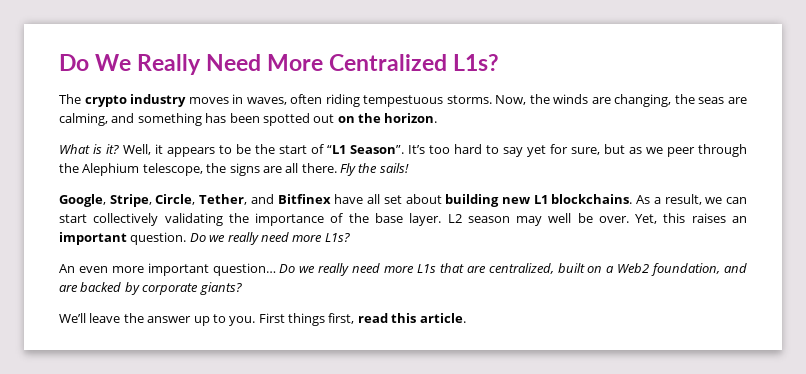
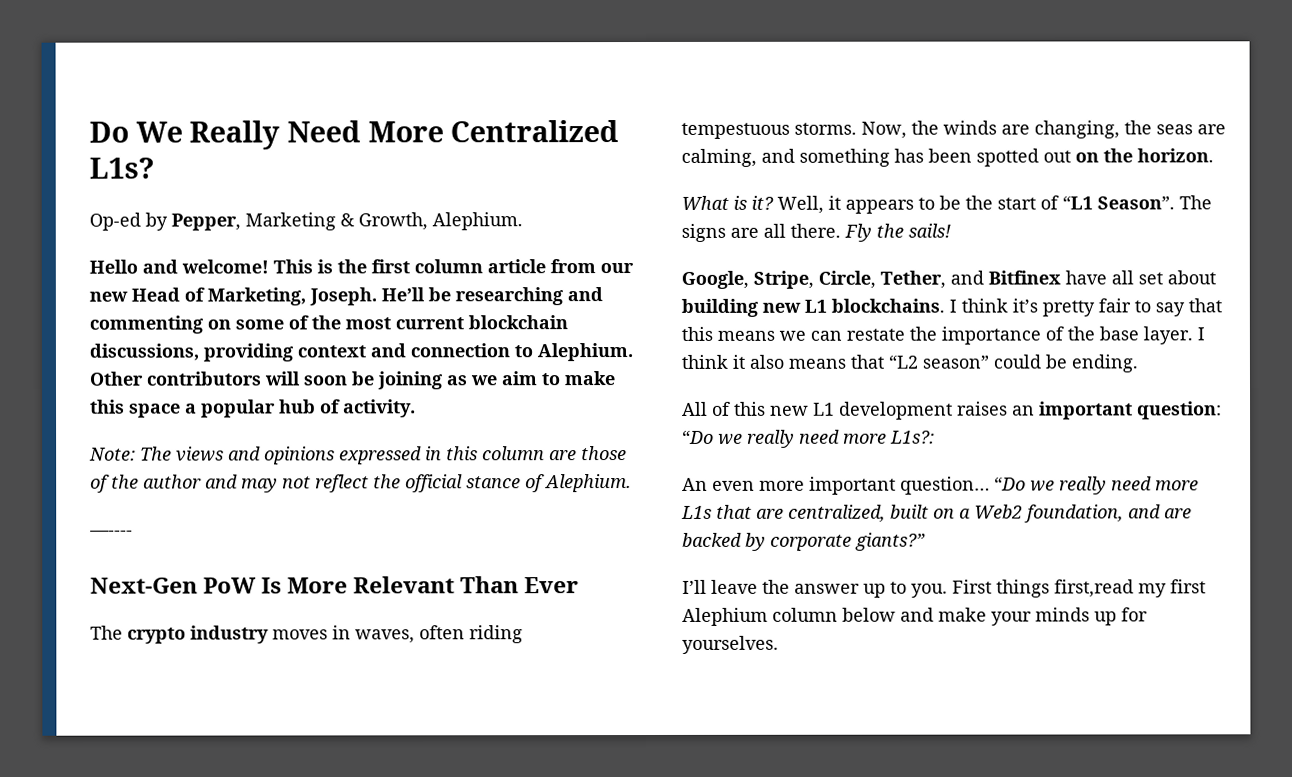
+ Op-ed by Pepper, Marketing & Growth, Alephium.
+ Hello and welcome! This is the first column article from our new Head of Marketing, Joseph. He’ll be researching and commenting on some of the most current blockchain discussions, providing context and connection to Alephium. Other contributors will soon be joining as we aim to make this space a popular hub of activity.
+ Note: The views and opinions expressed in this column are those of the author and may not reflect the official stance of Alephium.
+ —----
+ Next-Gen PoW Is More Relevant Than Ever
- It’s too hard to say yet for sure, but as we peer through the Alephium telescope, the signs are all there.
+ The signs are all there.
- As a result, we can start collectively validating the importance of the base layer.
+ I think it’s pretty fair to say that this means we can restate the importance of the base layer.
- L2 season may well be over. Yet, this raises an important question. Do we really need more L1s?
+ I think it also means that “L2 season” could be ending.
+ All of this new L1 development raises an important question: “Do we really need more L1s?:
- Do we really need more L1s that are centralized, built on a Web2 foundation, and are backed by corporate giants?
- We’ll leave the answer up to you.
+ “Do we really need more L1s that are centralized, built on a Web2 foundation, and are backed by corporate giants?”
+ I’ll leave the answer up to you.
- First things first, read this article.
+ First things first,read my first Alephium column below and make your minds up for yourselves.

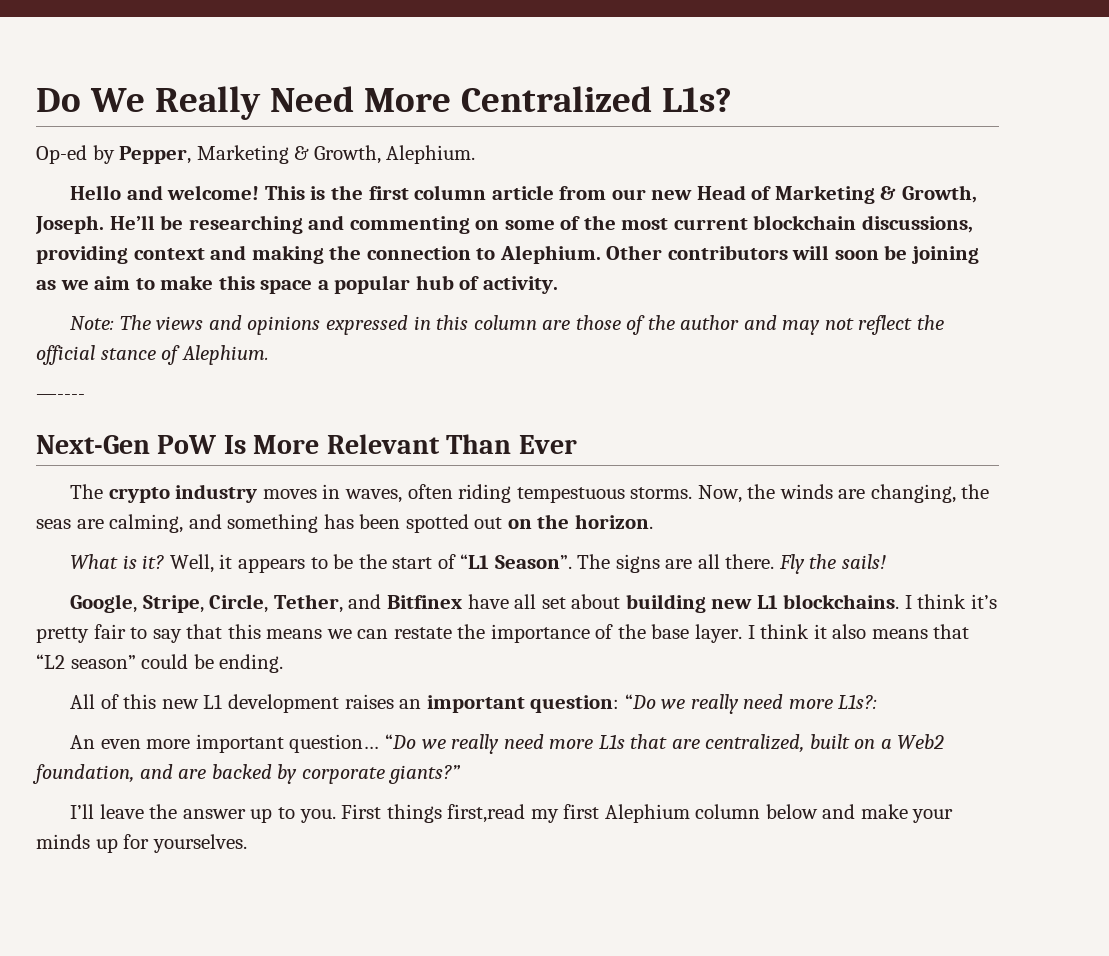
- This is the first column article from our new Head of Marketing, Joseph.
+ This is the first column article from our new Head of Marketing & Growth, Joseph.
- He’ll be researching and commenting on some of the most current blockchain discussions, providing context and connection to Alephium.
+ He’ll be researching and commenting on some of the most current blockchain discussions, providing context and making the connection to Alephium.

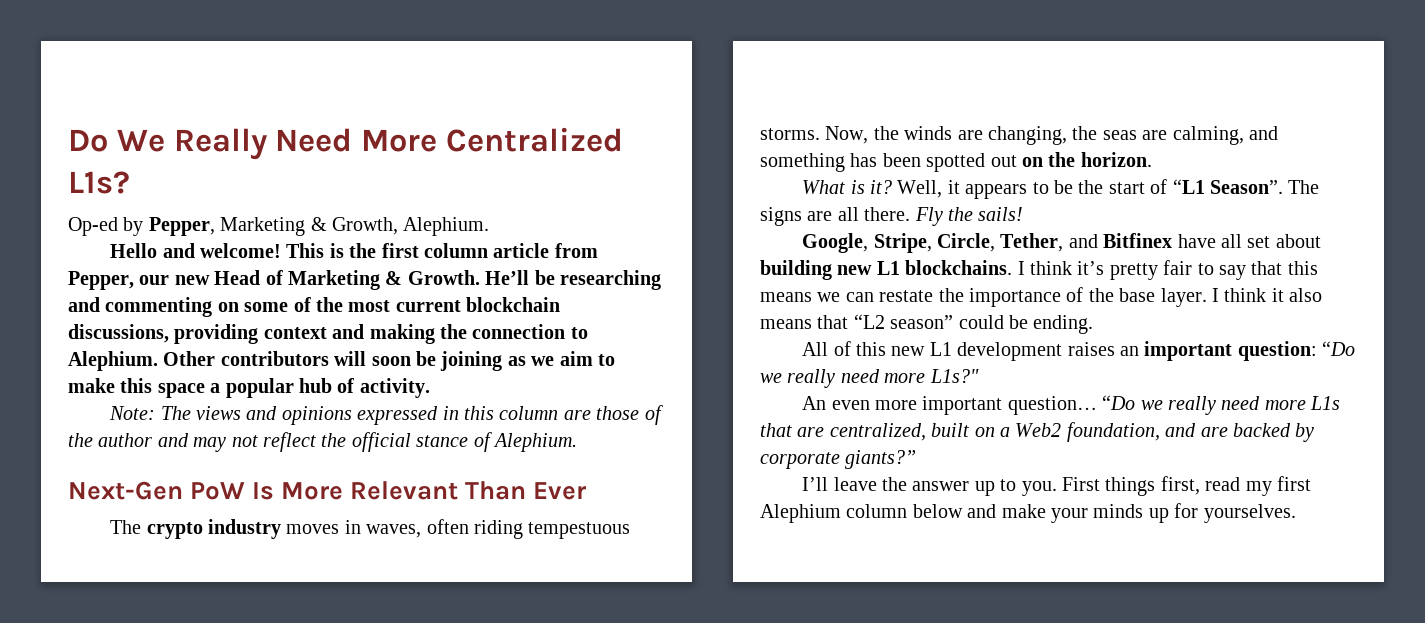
- This is the first column article from our new Head of Marketing & Growth, Joseph.
+ This is the first column article from Pepper, our new Head of Marketing & Growth.
- —----
- All of this new L1 development raises an important question: “Do we really need more L1s?:
+ All of this new L1 development raises an important question: “Do we really need more L1s?"
- First things first,read my first Alephium column below and make your minds up for yourselves.
+ First things first, read my first Alephium column below and make your minds up for yourselves.

